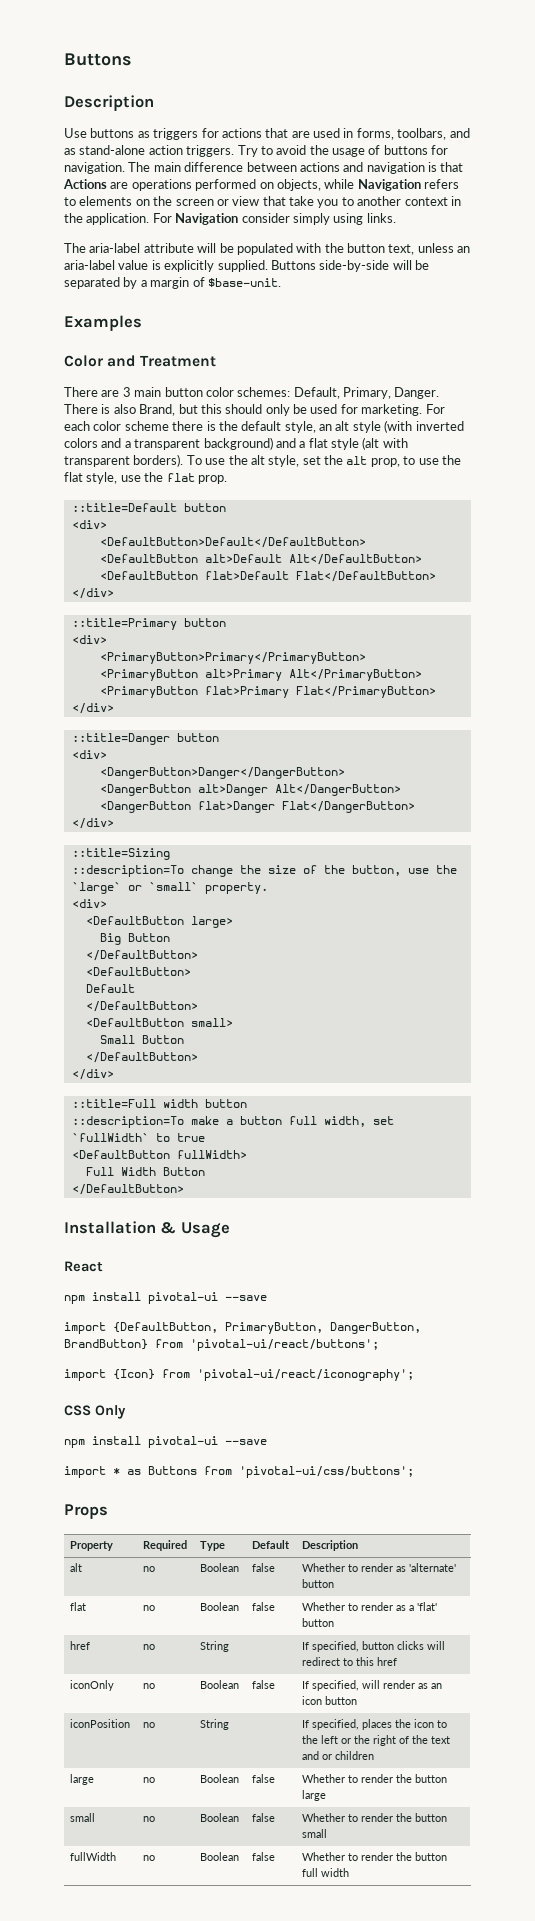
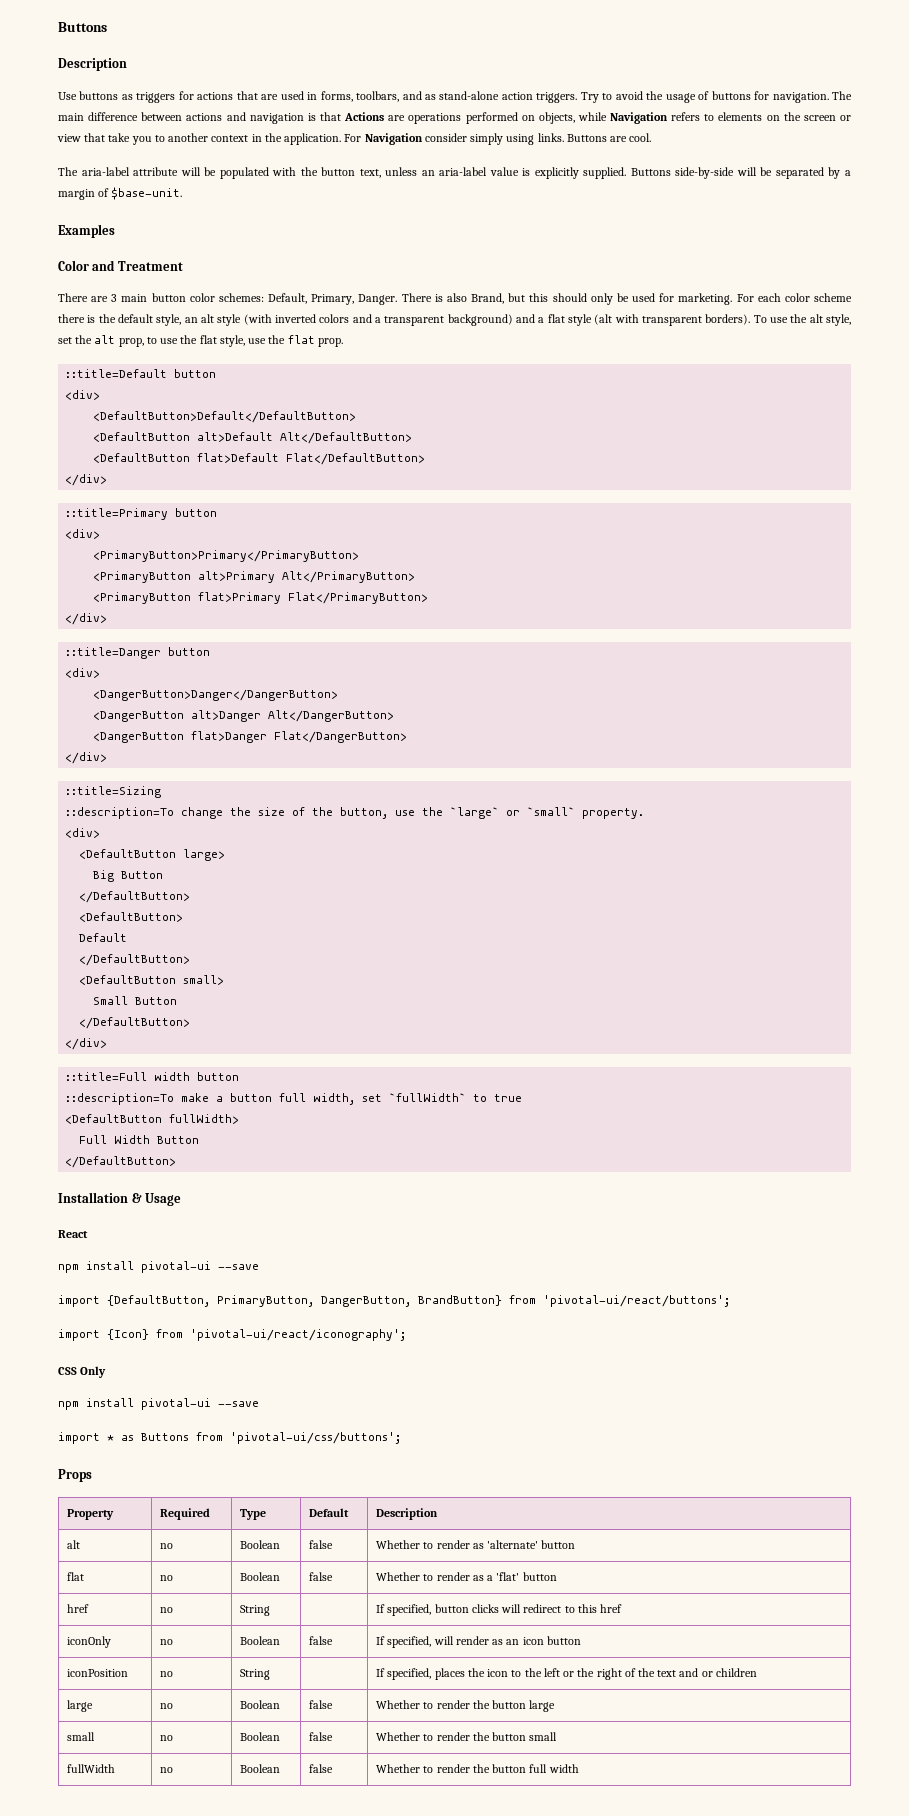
+ Buttons are cool.

